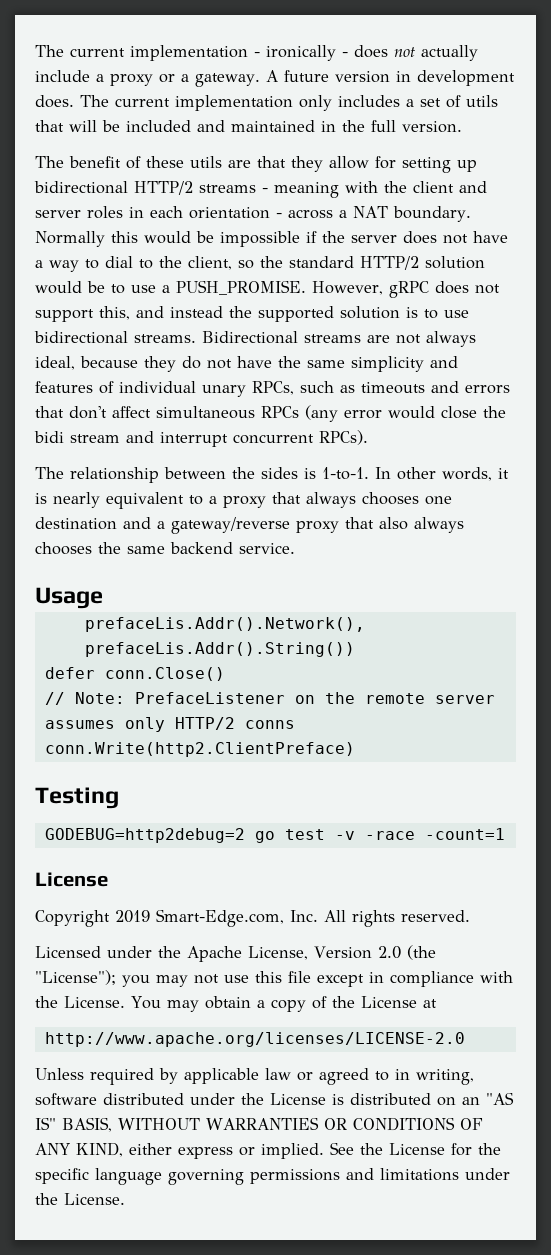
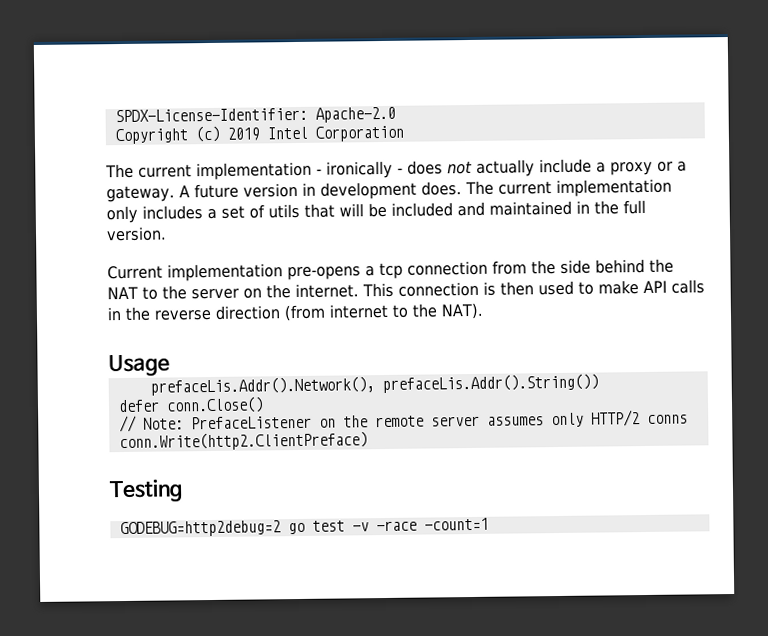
+ SPDX-License-Identifier: Apache-2.0
+ Copyright (c) 2019 Intel Corporation
- The benefit of these utils are that they allow for setting up bidirectional HTTP/2 streams - meaning with the client and server roles in each orientation - across a NAT boundary. Normally this would be impossible if the server does not have a way to dial to the client, so the standard HTTP/2 solution would be to use a PUSH_PROMISE. However, gRPC does not support this, and instead the supported solution is to use bidirectional streams. Bidirectional streams are not always ideal, because they do not have the same simplicity and features of individual unary RPCs, such as timeouts and errors that don't affect simultaneous RPCs (any error would close the bidi stream and interrupt concurrent RPCs).
- The relationship between the sides is 1-to-1. In other words, it is nearly equivalent to a proxy that always chooses one destination and a gateway/reverse proxy that also always chooses the same backend service.
+ Current implementation pre-opens a tcp connection from the side behind the NAT to the server on the internet. This connection is then used to make API calls in the reverse direction (from internet to the NAT).
  GODEBUG=http2debug=2 go test -v -race -count=1
- License
- Copyright 2019 Smart-Edge.com, Inc. All rights reserved.
- Licensed under the Apache License, Version 2.0 (the "License"); you may not use this file except in compliance with the License. You may obtain a copy of the License at
- http://www.apache.org/licenses/LICENSE-2.0
- Unless required by applicable law or agreed to in writing, software distributed under the License is distributed on an "AS IS" BASIS, WITHOUT WARRANTIES OR CONDITIONS OF ANY KIND, either express or implied. See the License for the specific language governing permissions and limitations under the License.

